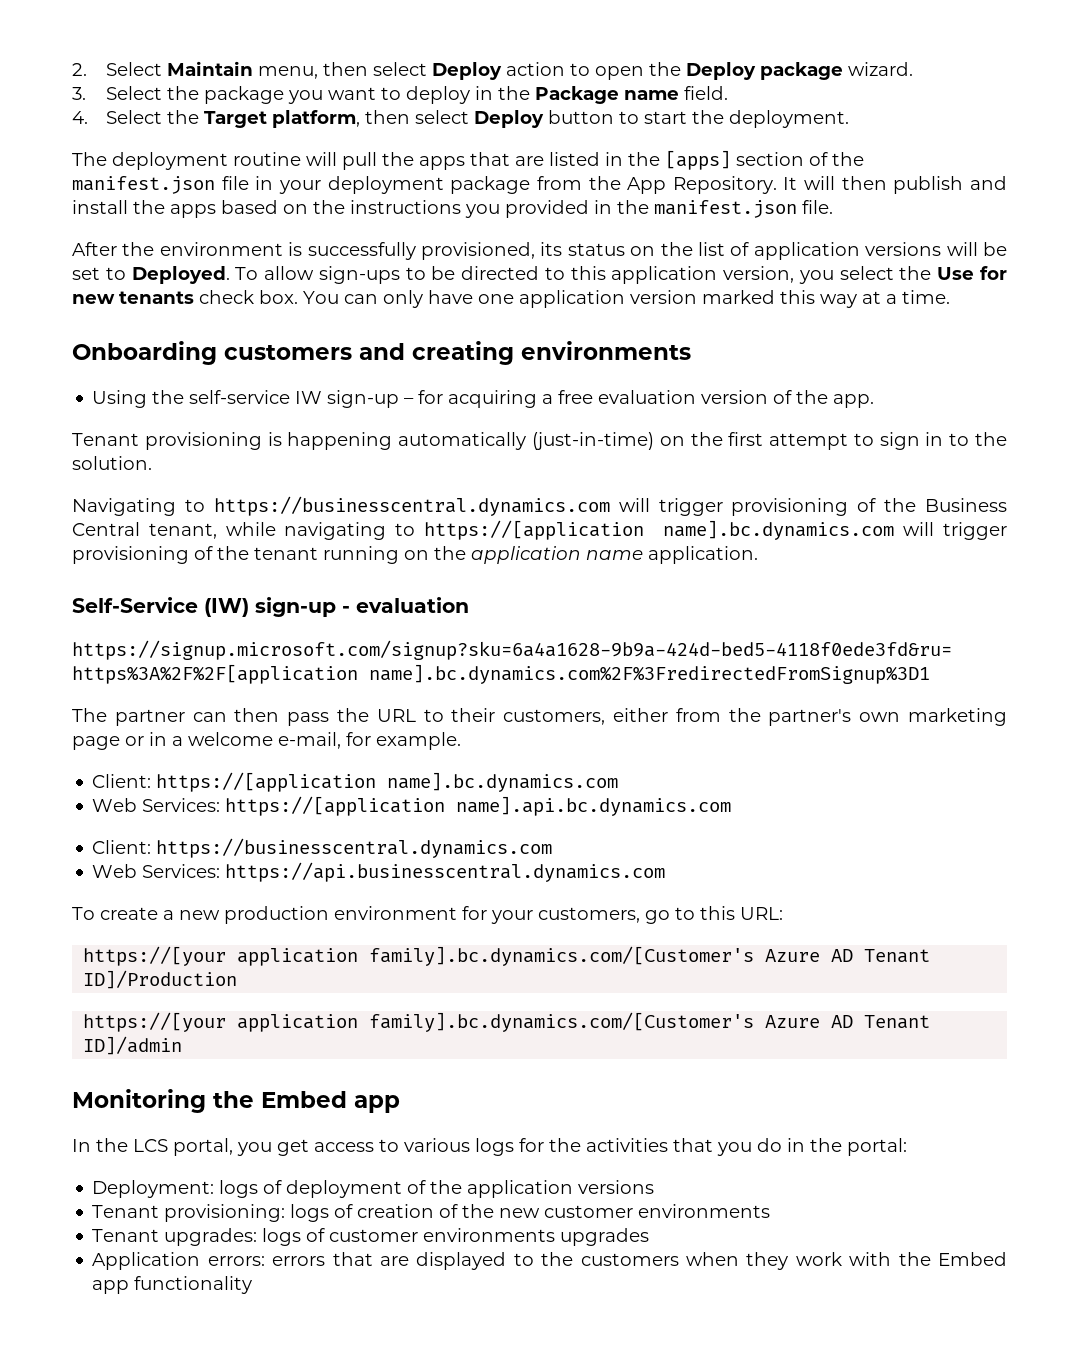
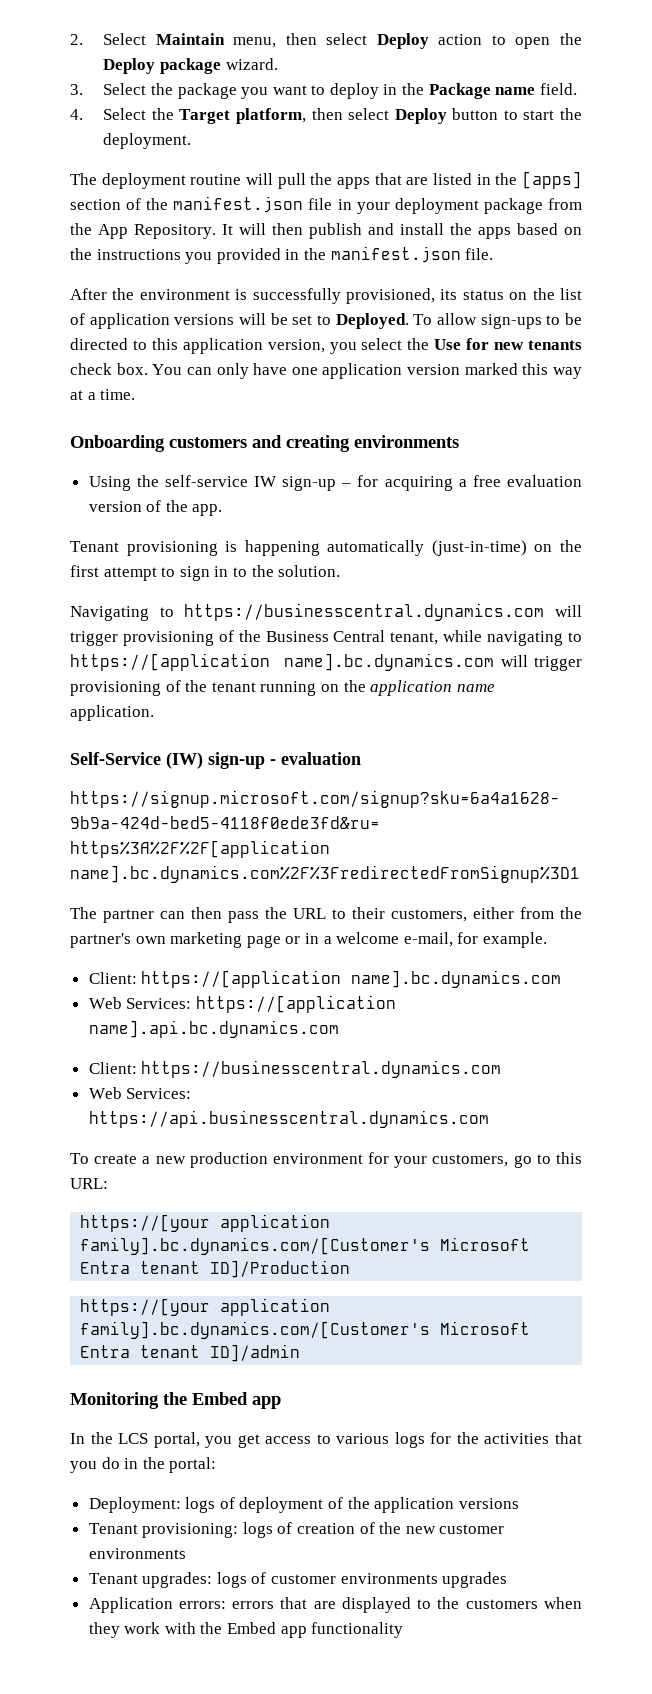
- https://[your application family].bc.dynamics.com/[Customer's Azure AD Tenant ID]/Production
+ https://[your application family].bc.dynamics.com/[Customer's Microsoft Entra tenant ID]/Production
- https://[your application family].bc.dynamics.com/[Customer's Azure AD Tenant ID]/admin
+ https://[your application family].bc.dynamics.com/[Customer's Microsoft Entra tenant ID]/admin

